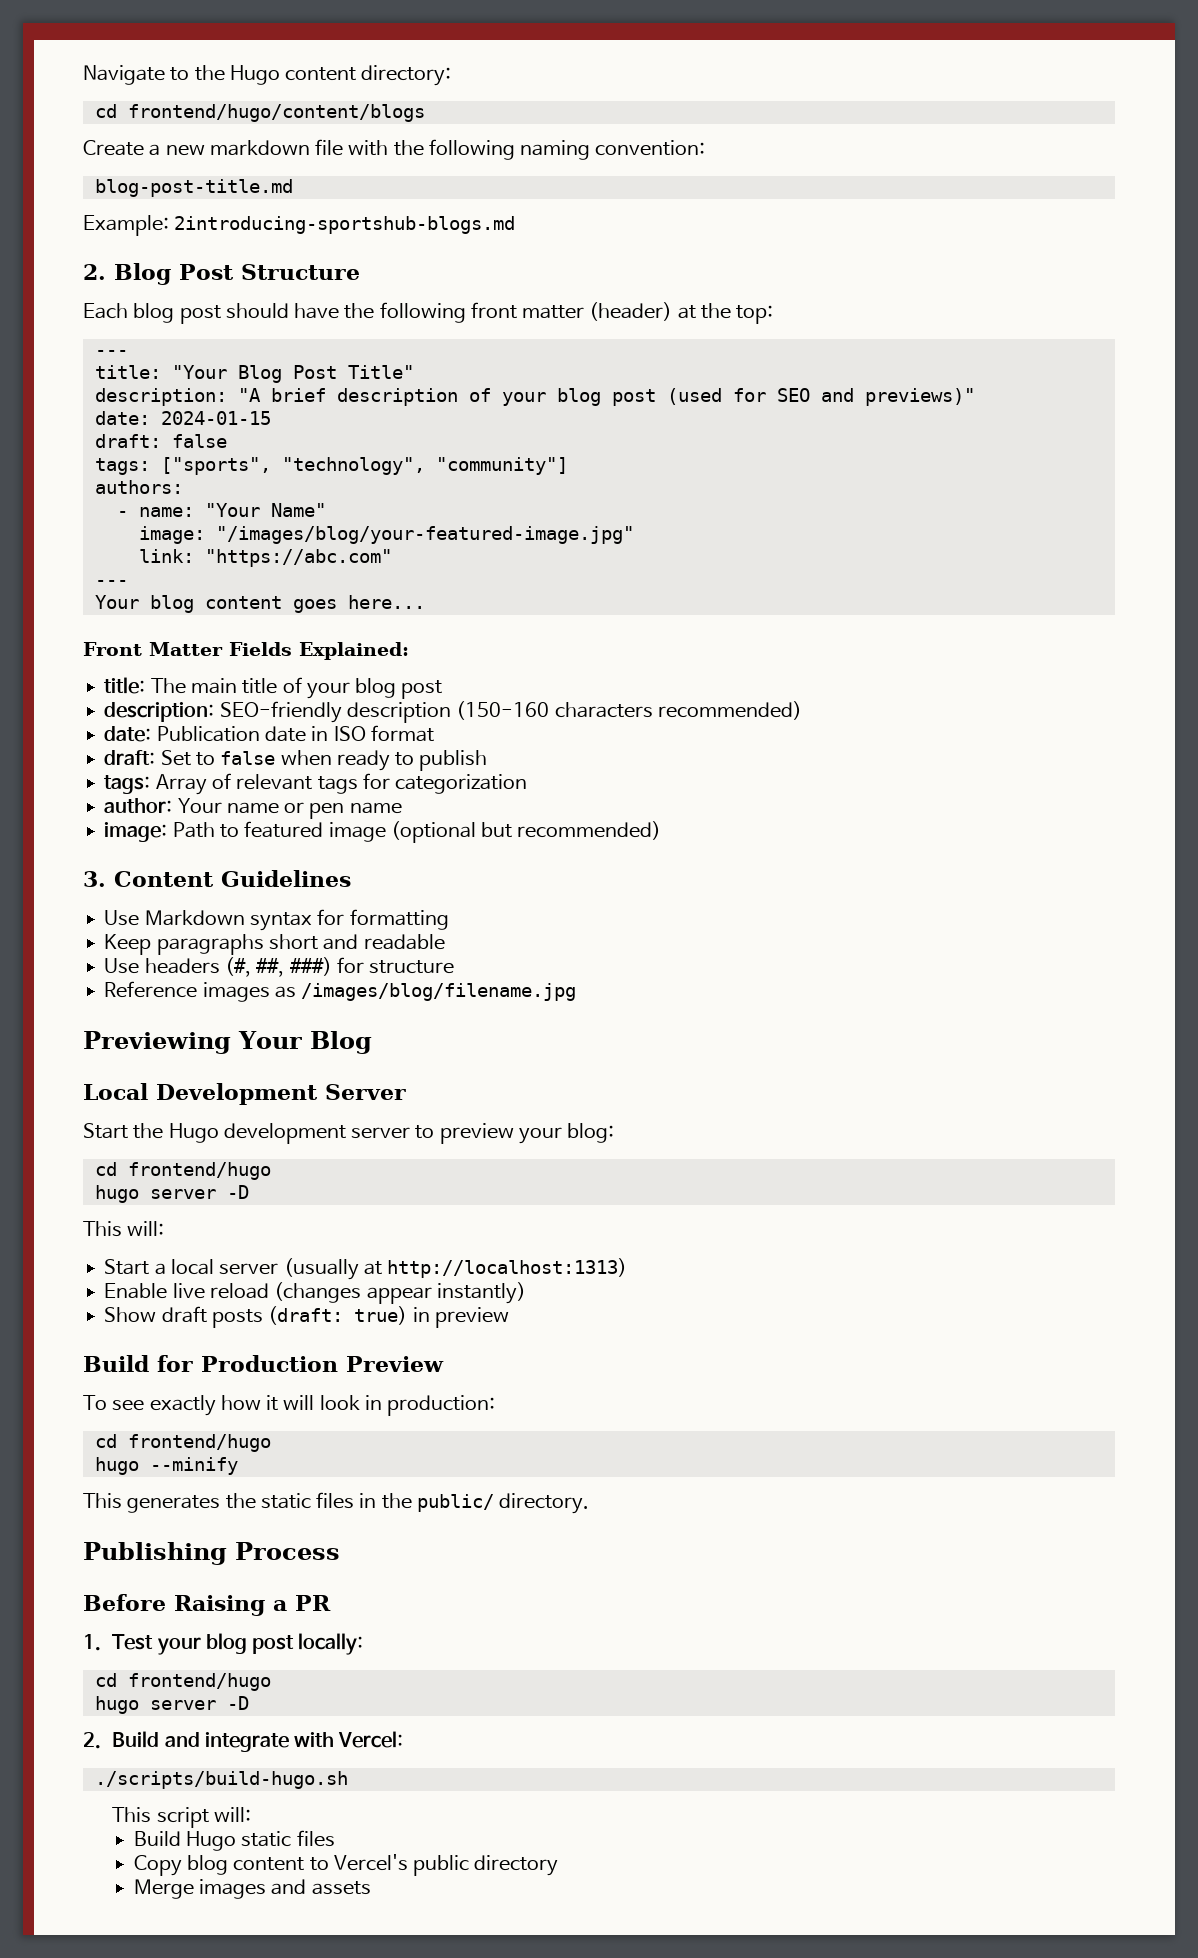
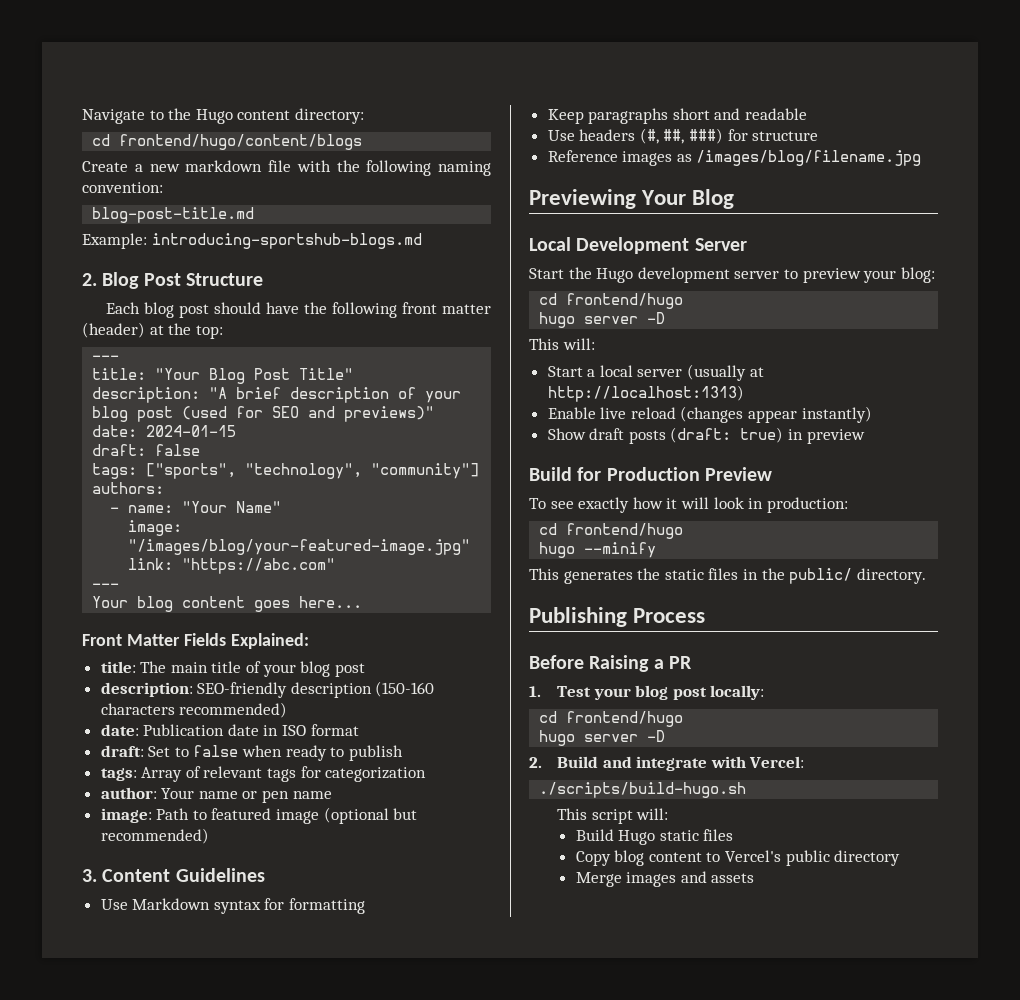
- Example: 2introducing-sportshub-blogs.md
+ Example: introducing-sportshub-blogs.md

